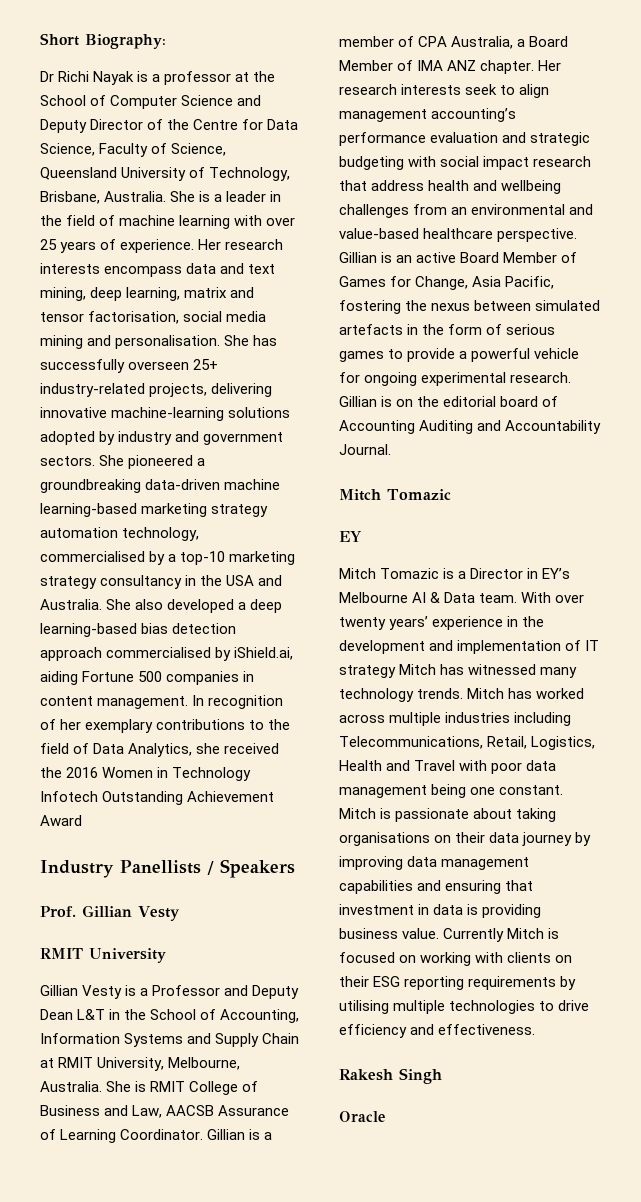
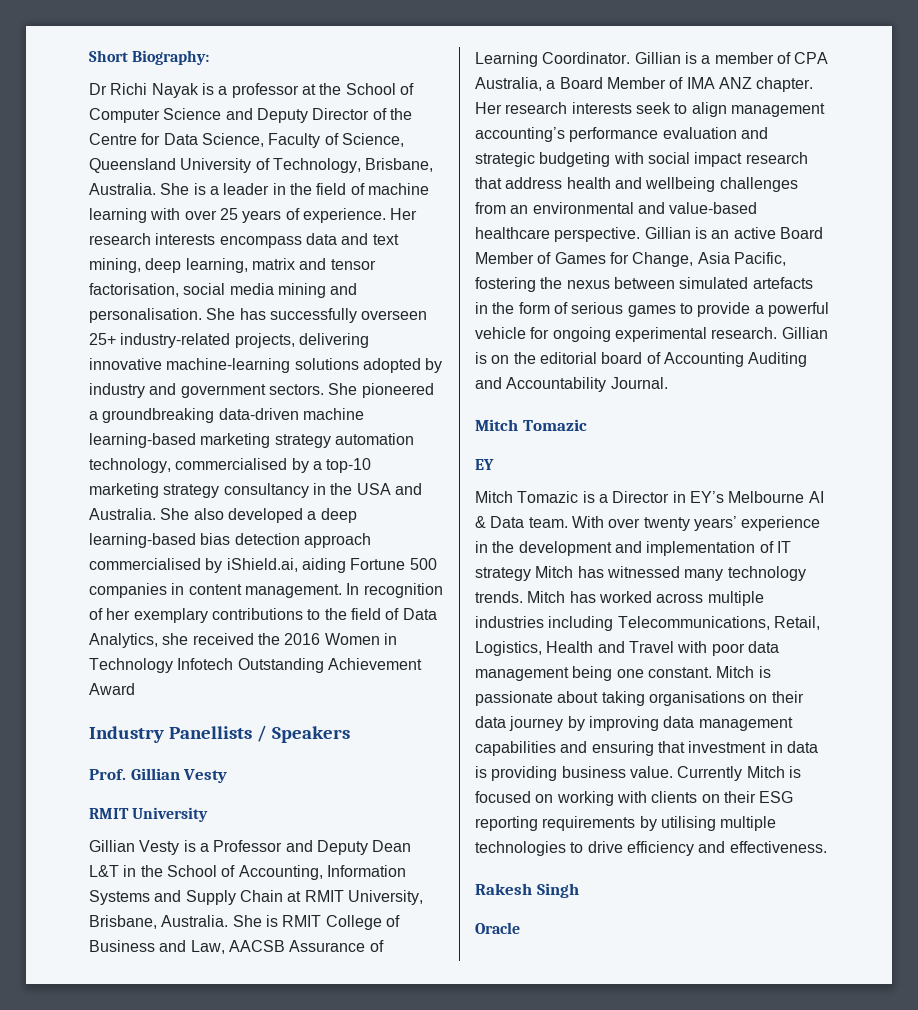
- Gillian Vesty is a Professor and Deputy Dean L&T in the School of Accounting, Information Systems and Supply Chain at RMIT University, Melbourne, Australia.
+ Gillian Vesty is a Professor and Deputy Dean L&T in the School of Accounting, Information Systems and Supply Chain at RMIT University, Brisbane, Australia.

